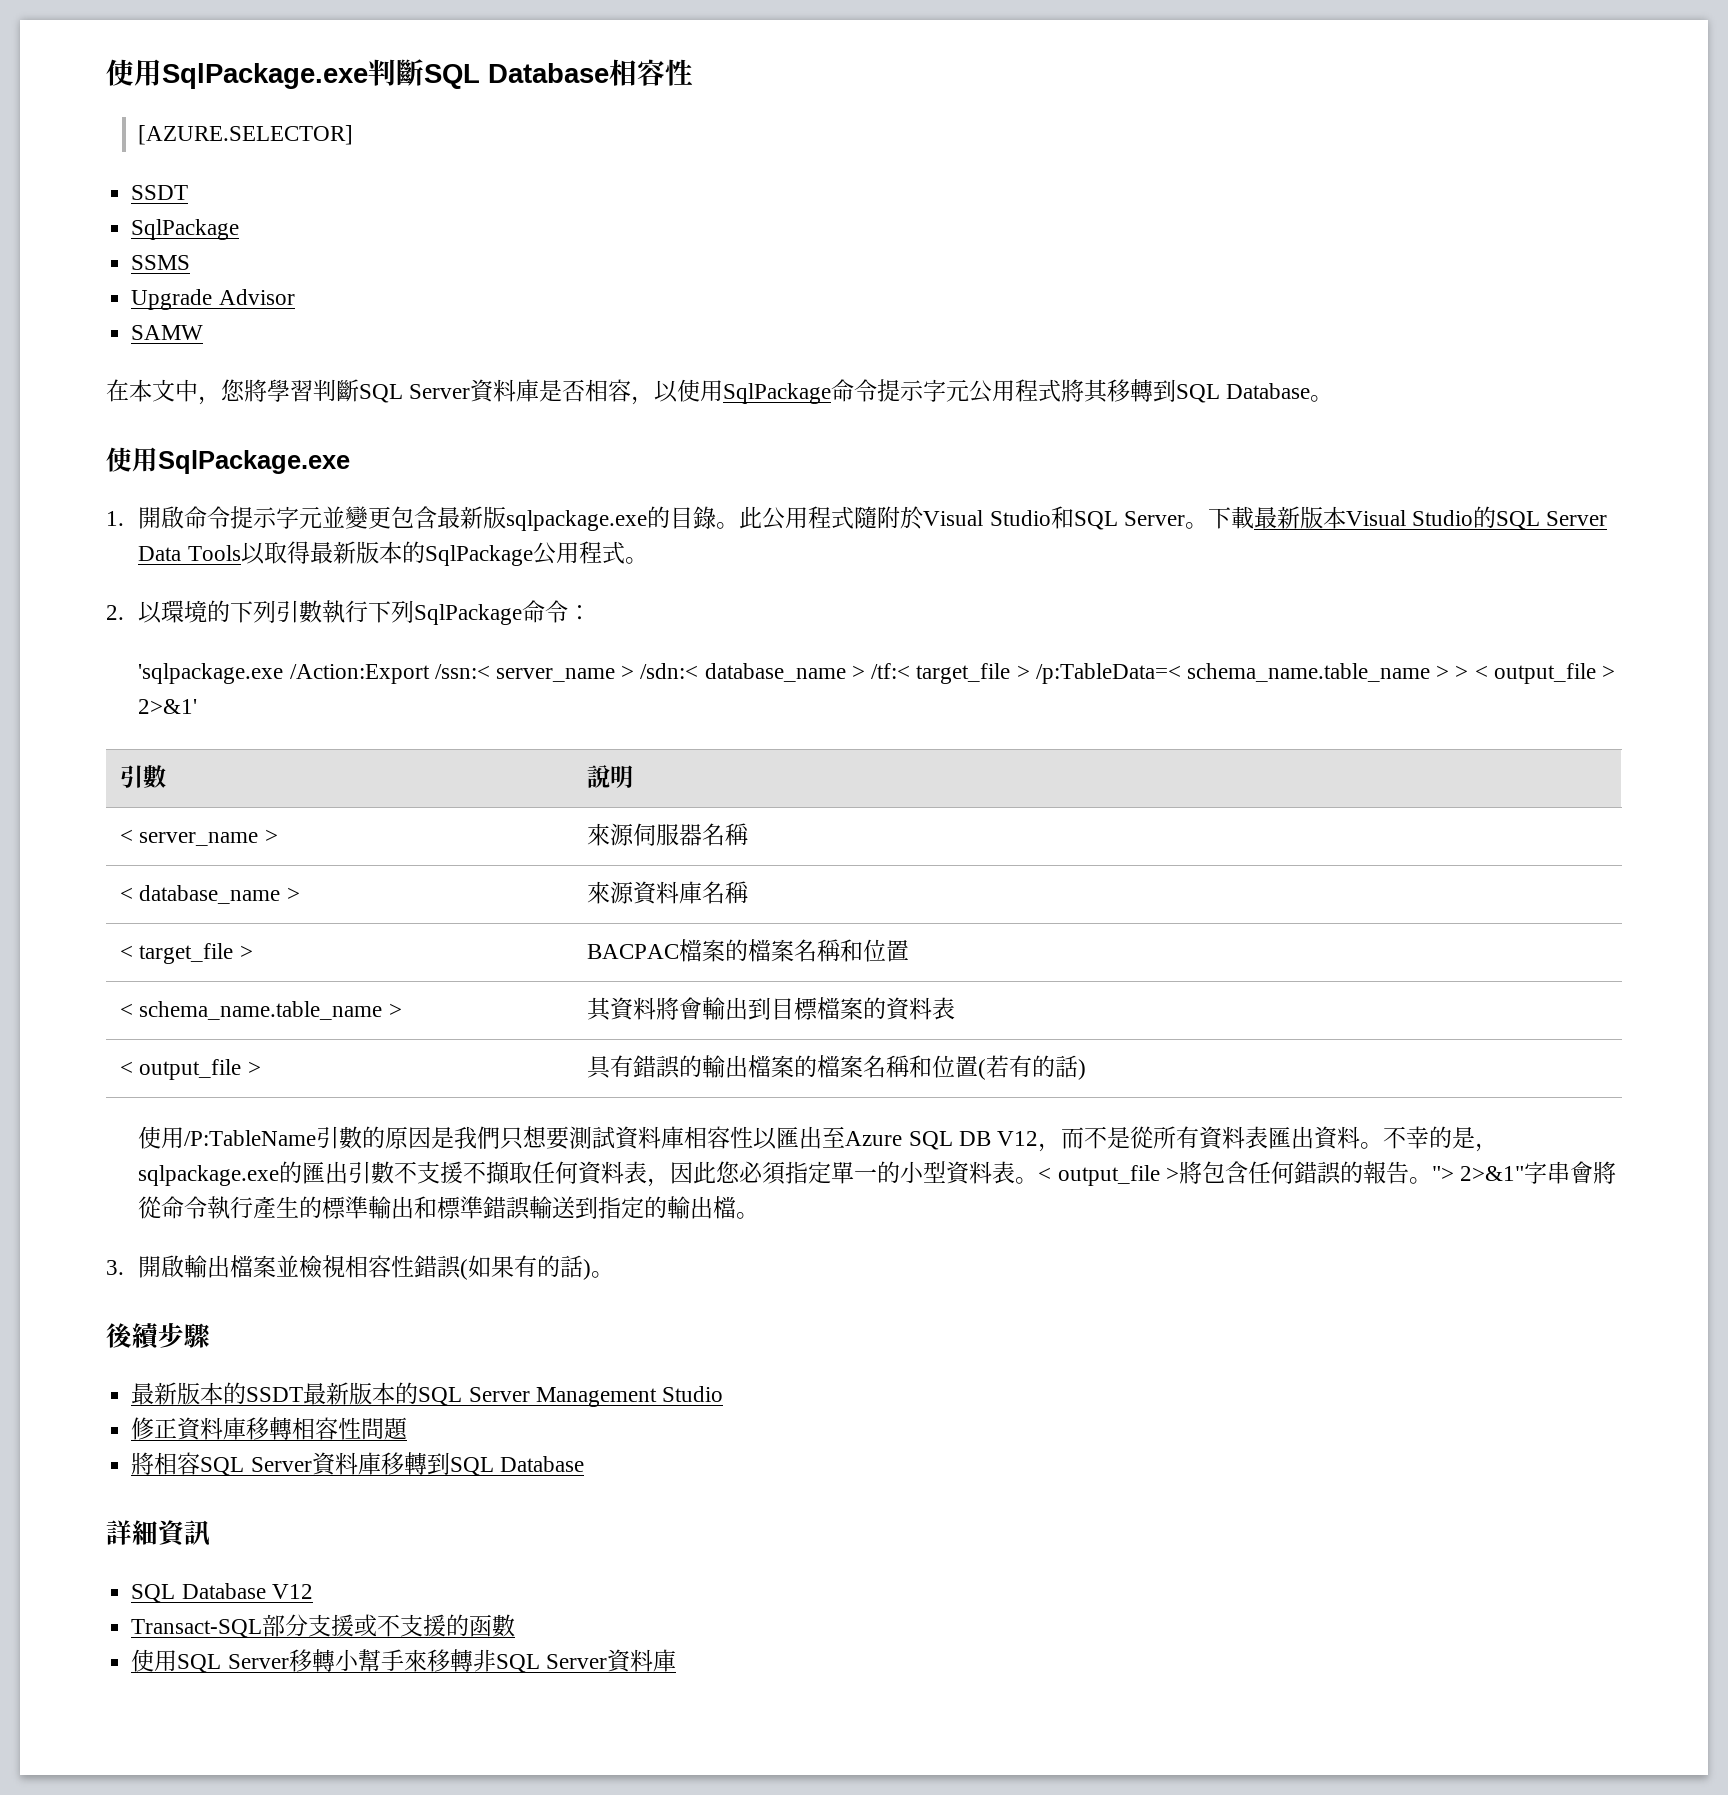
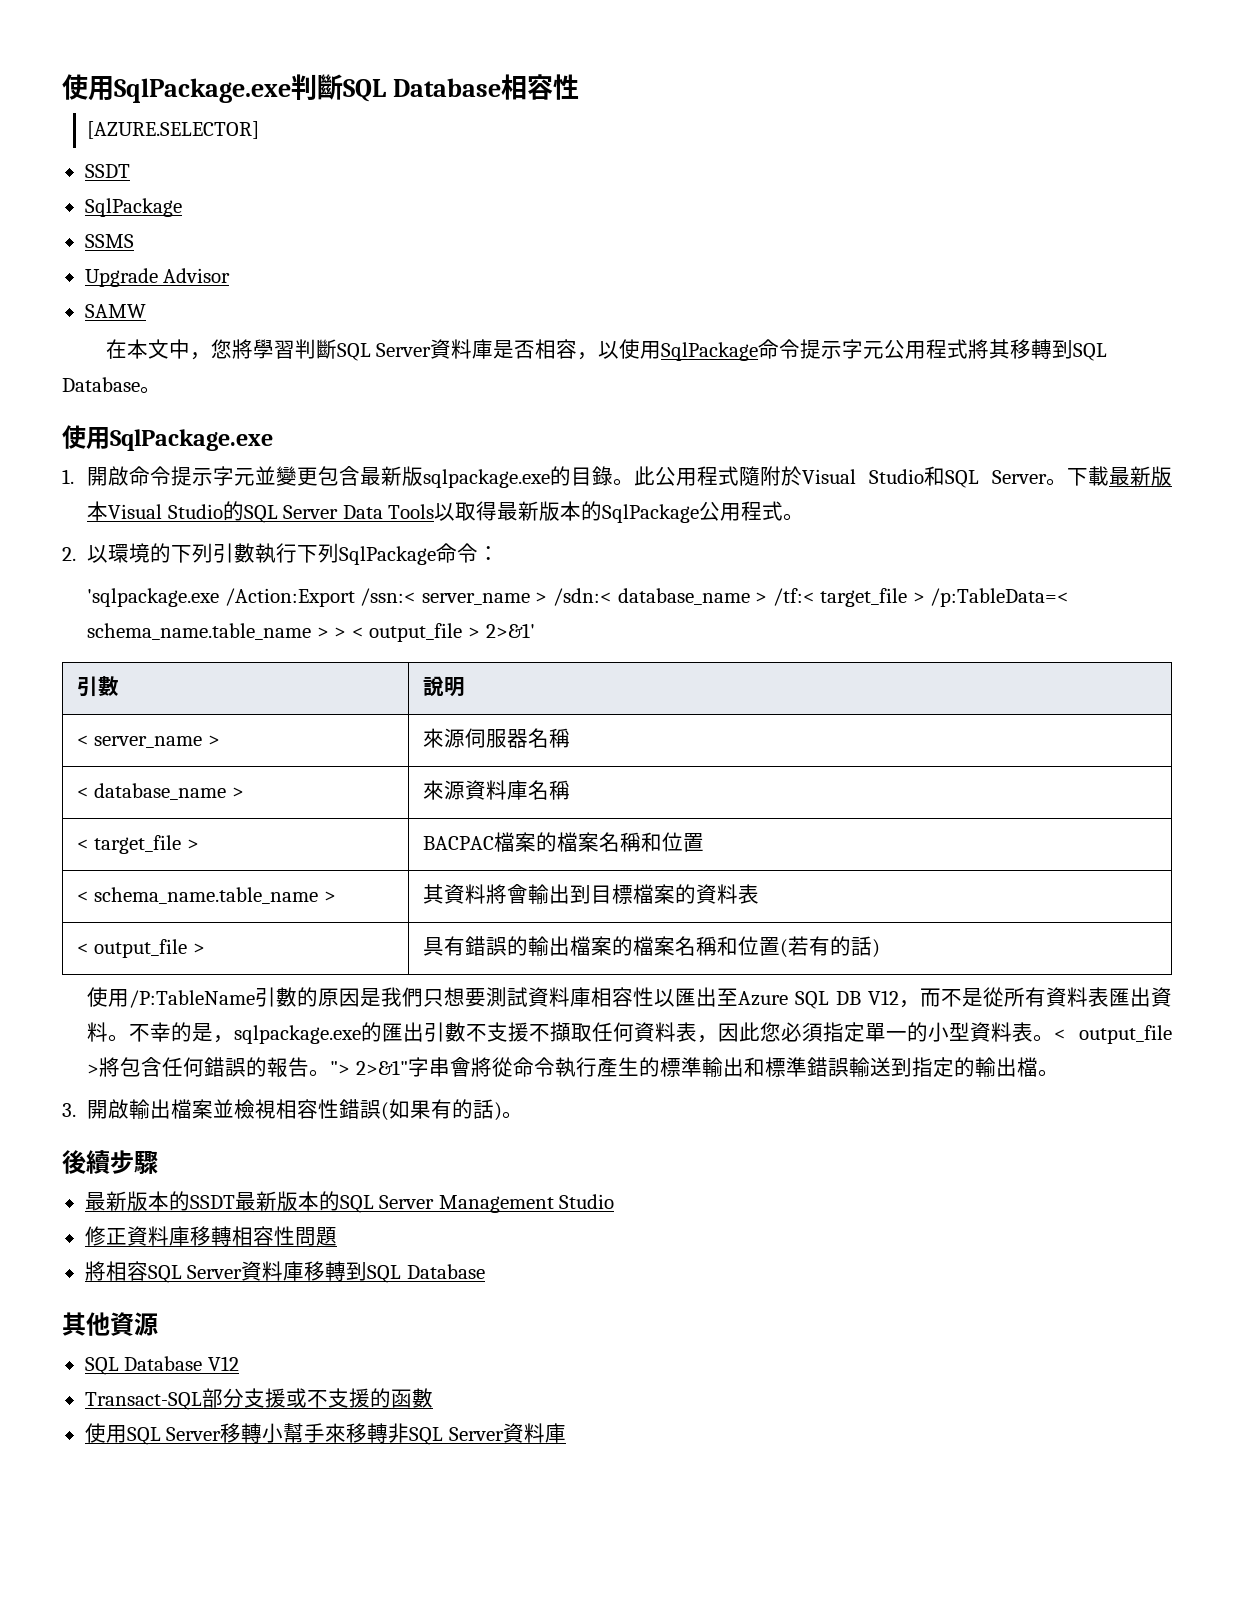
- 詳細資訊
+ 其他資源

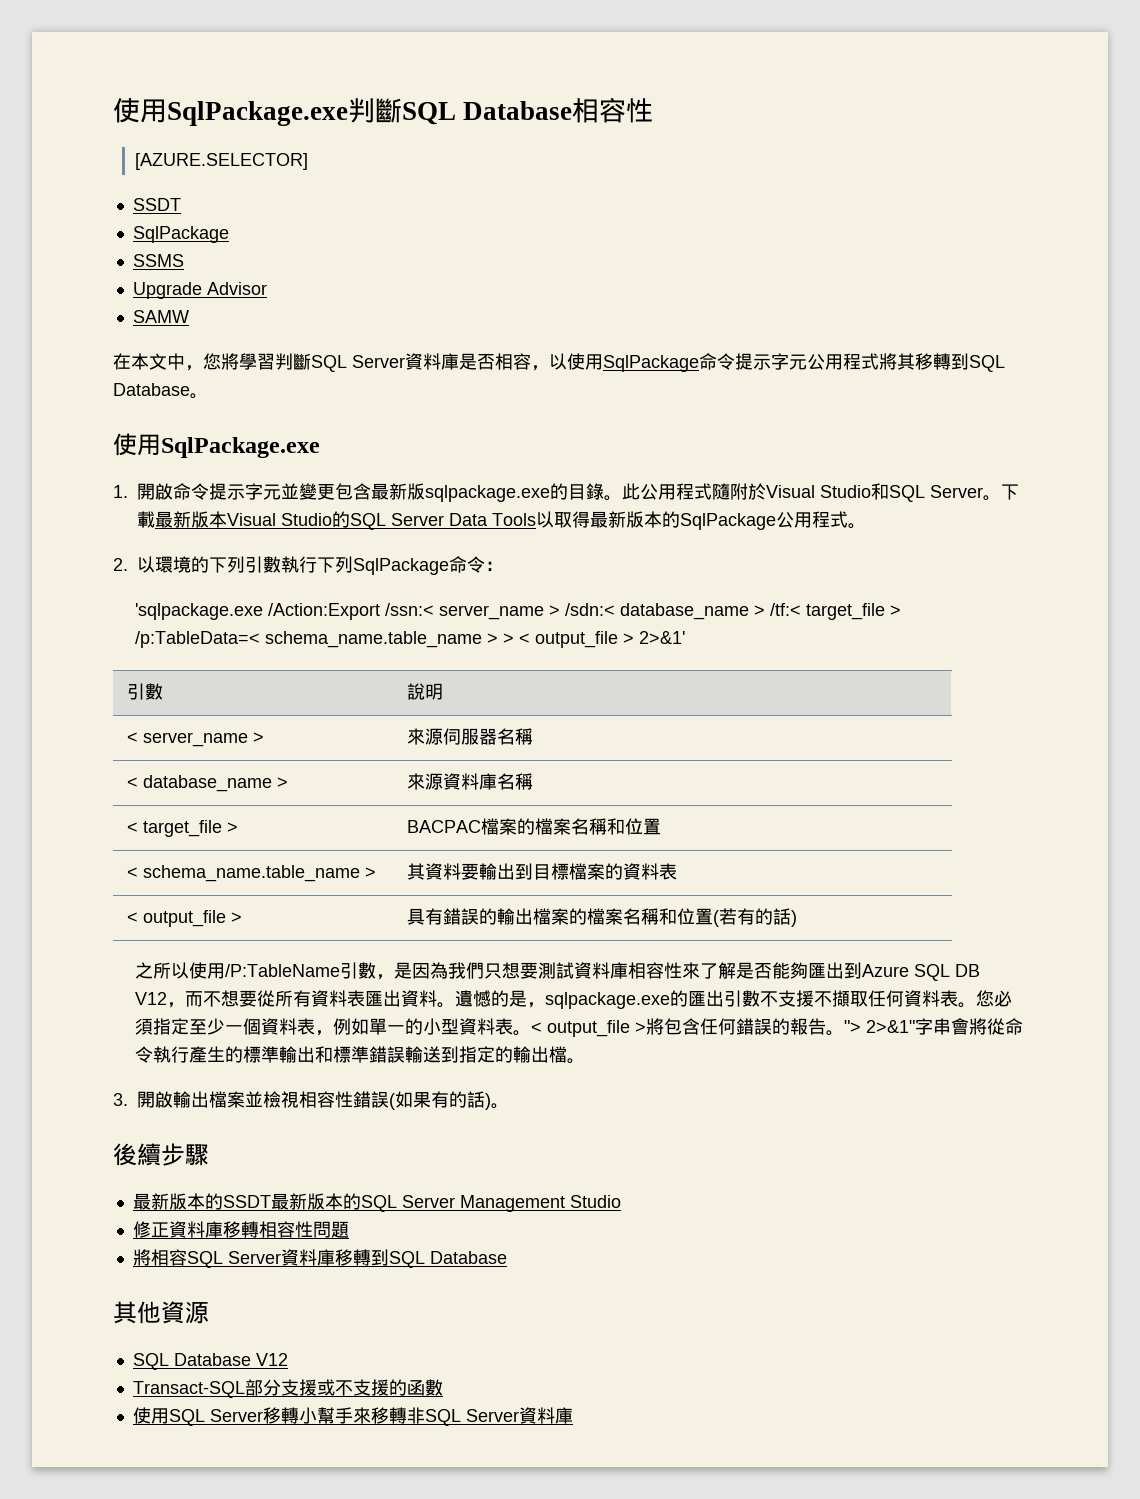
- < schema_name.table_name > | 其資料將會輸出到目標檔案的資料表
+ < schema_name.table_name > | 其資料要輸出到目標檔案的資料表
- 使用/P:TableName引數的原因是我們只想要測試資料庫相容性以匯出至Azure SQL DB V12，而不是從所有資料表匯出資料。
+ 之所以使用/P:TableName引數，是因為我們只想要測試資料庫相容性來了解是否能夠匯出到Azure SQL DB V12，而不想要從所有資料表匯出資料。
- 不幸的是，sqlpackage.exe的匯出引數不支援不擷取任何資料表，因此您必須指定單一的小型資料表。
+ 遺憾的是，sqlpackage.exe的匯出引數不支援不擷取任何資料表。您必須指定至少一個資料表，例如單一的小型資料表。

